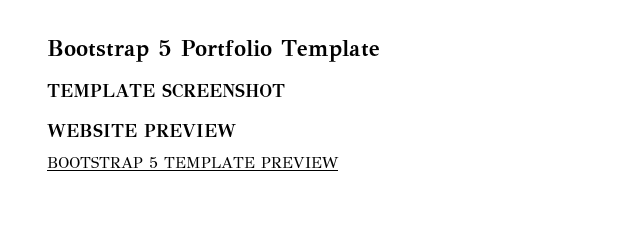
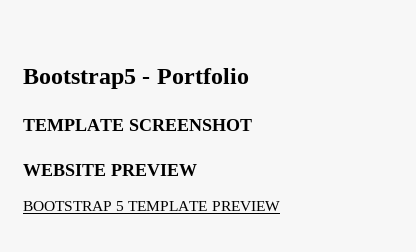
- Bootstrap 5 Portfolio Template
+ Bootstrap5 - Portfolio

